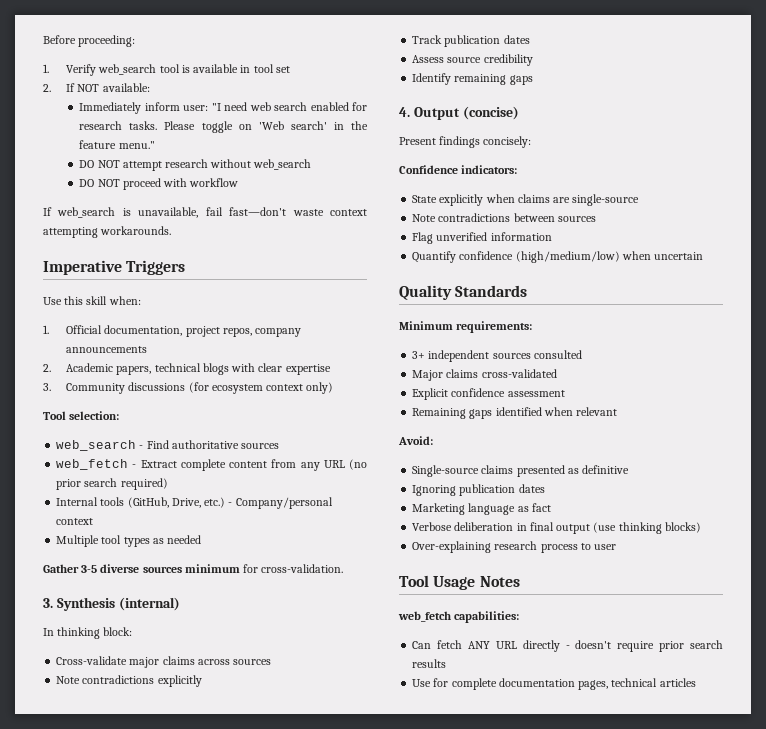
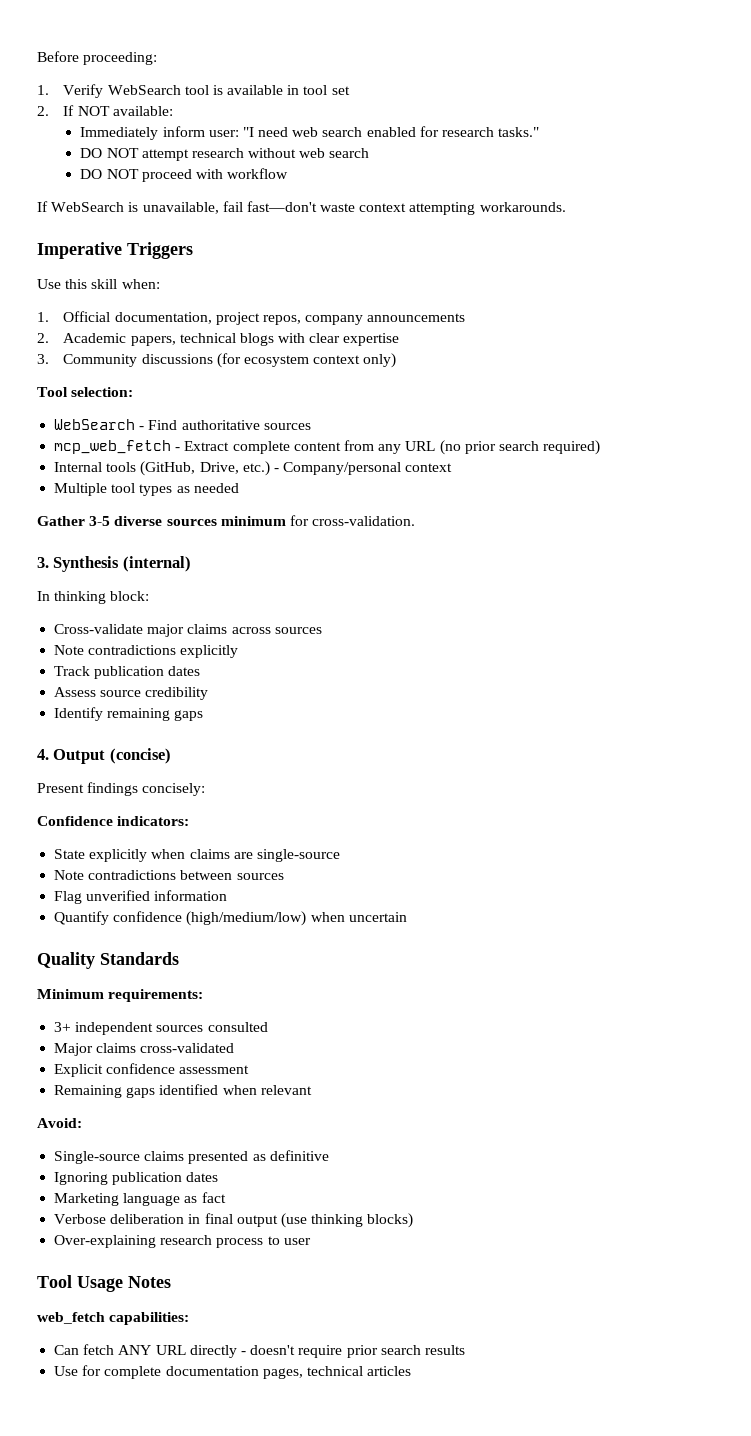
- 1. Verify web_search tool is available in tool set
+ 1. Verify WebSearch tool is available in tool set
- Immediately inform user: "I need web search enabled for research tasks. Please toggle on 'Web search' in the feature menu."
+ Immediately inform user: "I need web search enabled for research tasks."
- DO NOT attempt research without web_search
+ DO NOT attempt research without web search
- If web_search is unavailable, fail fast—don't waste context attempting workarounds.
+ If WebSearch is unavailable, fail fast—don't waste context attempting workarounds.
- web_search - Find authoritative sources
+ WebSearch - Find authoritative sources
- web_fetch - Extract complete content from any URL (no prior search required)
+ mcp_web_fetch - Extract complete content from any URL (no prior search required)

